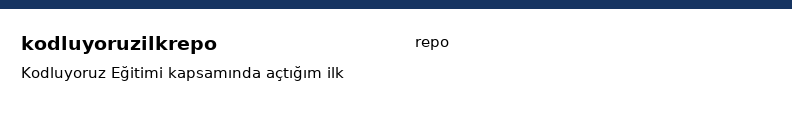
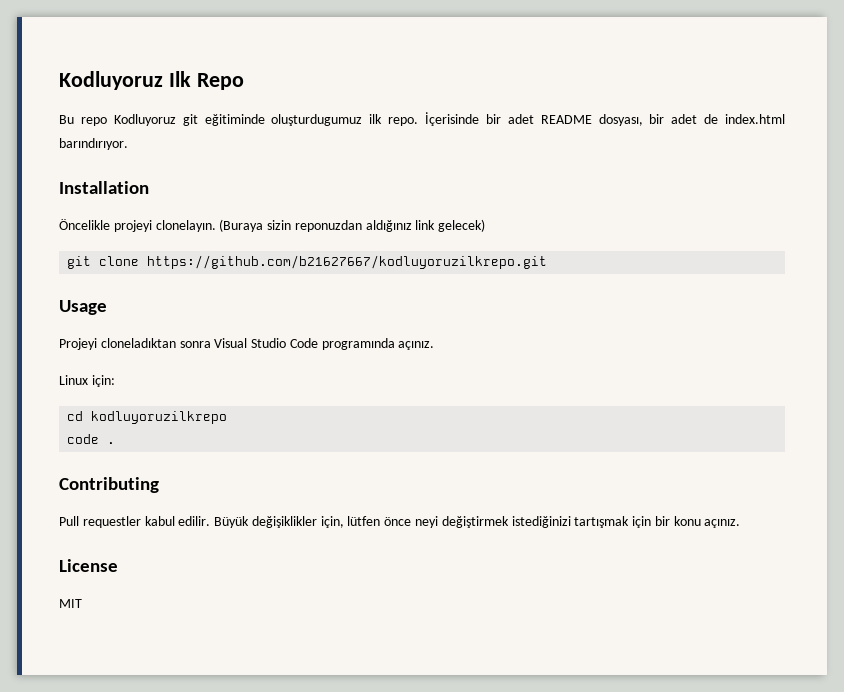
- kodluyoruzilkrepo
- Kodluyoruz Eğitimi kapsamında açtığım ilk repo
+ Kodluyoruz Ilk Repo
+ Bu repo Kodluyoruz git eğitiminde oluşturdugumuz ilk repo. İçerisinde bir adet README dosyası, bir adet de index.html barındırıyor.
+ Installation
+ Öncelikle projeyi clonelayın. (Buraya sizin reponuzdan aldığınız link gelecek)
+ git clone https://github.com/b21627667/kodluyoruzilkrepo.git
+ Usage
+ Projeyi cloneladıktan sonra Visual Studio Code programında açınız.
+ Linux için:
+ cd kodluyoruzilkrepo
+ code .
+ Contributing
+ Pull requestler kabul edilir. Büyük değişiklikler için, lütfen önce neyi değiştirmek istediğinizi tartışmak için bir konu açınız.
+ License
+ MIT

